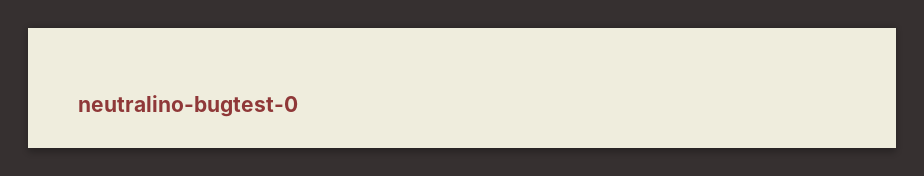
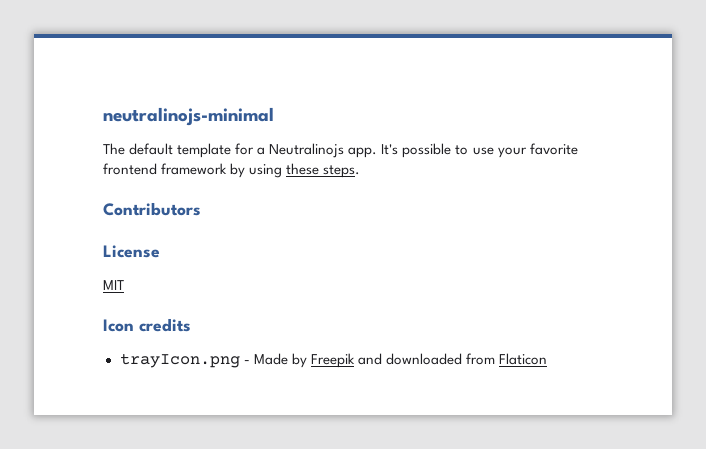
- neutralino-bugtest-0
+ neutralinojs-minimal
+ The default template for a Neutralinojs app. It's possible to use your favorite frontend framework by using these steps.
+ Contributors
+ License
+ MIT
+ Icon credits
+ trayIcon.png - Made by Freepik and downloaded from Flaticon

